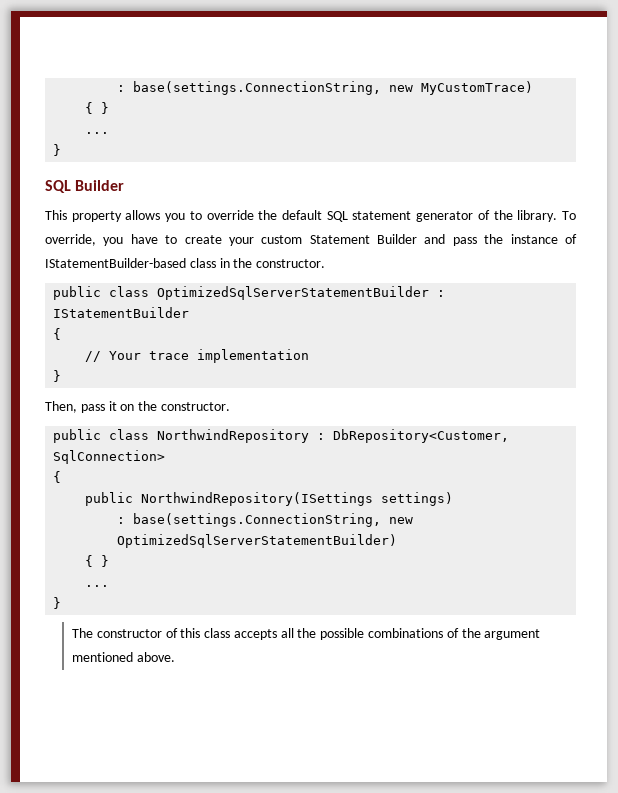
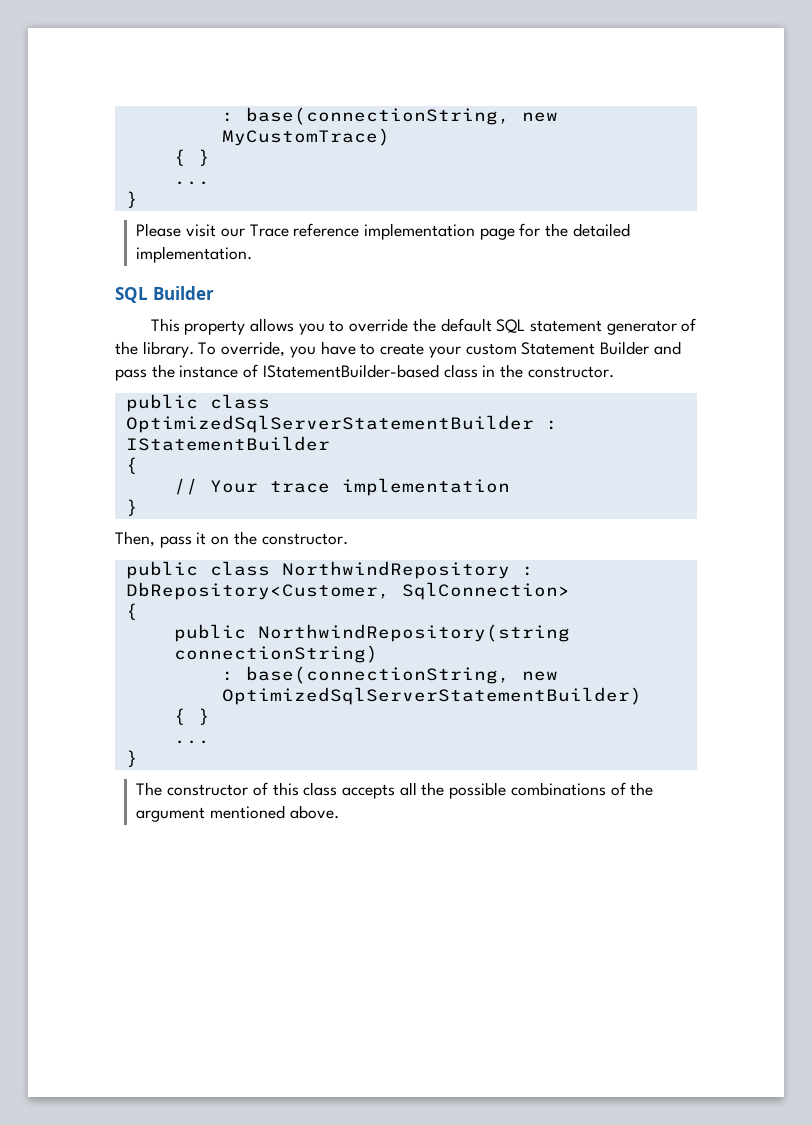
- : base(settings.ConnectionString, new MyCustomTrace)
+ : base(connectionString, new MyCustomTrace)
+ Please visit our Trace reference implementation page for the detailed implementation.
- public NorthwindRepository(ISettings settings)
- : base(settings.ConnectionString, new OptimizedSqlServerStatementBuilder)
+ public NorthwindRepository(string connectionString)
+ : base(connectionString, new OptimizedSqlServerStatementBuilder)

